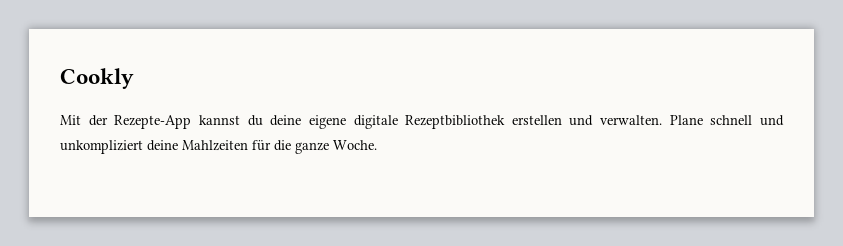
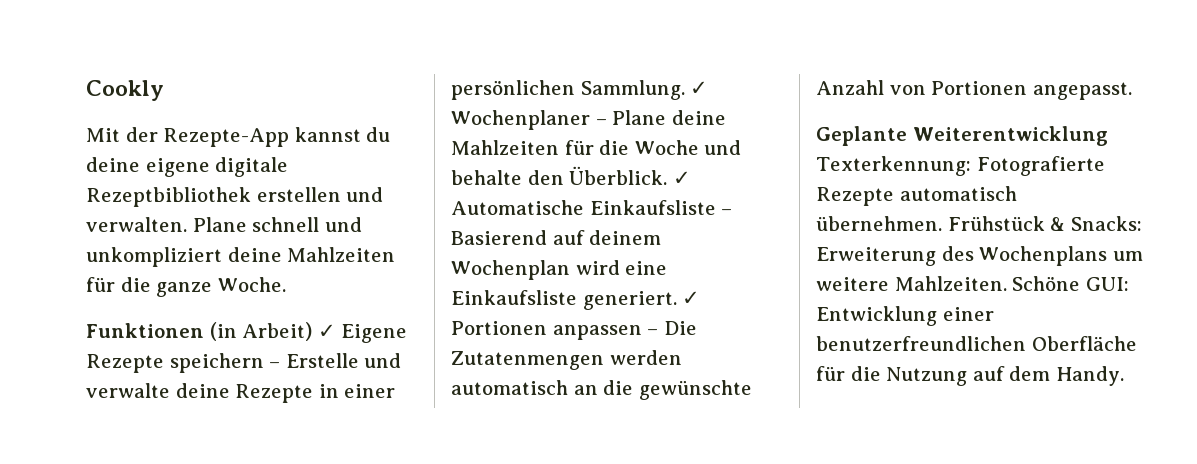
+ Funktionen (in Arbeit) ✓ Eigene Rezepte speichern – Erstelle und verwalte deine Rezepte in einer persönlichen Sammlung. ✓ Wochenplaner – Plane deine Mahlzeiten für die Woche und behalte den Überblick. ✓ Automatische Einkaufsliste – Basierend auf deinem Wochenplan wird eine Einkaufsliste generiert. ✓ Portionen anpassen – Die Zutatenmengen werden automatisch an die gewünschte Anzahl von Portionen angepasst.
+ Geplante Weiterentwicklung Texterkennung: Fotografierte Rezepte automatisch übernehmen. Frühstück & Snacks: Erweiterung des Wochenplans um weitere Mahlzeiten. Schöne GUI: Entwicklung einer benutzerfreundlichen Oberfläche für die Nutzung auf dem Handy.

